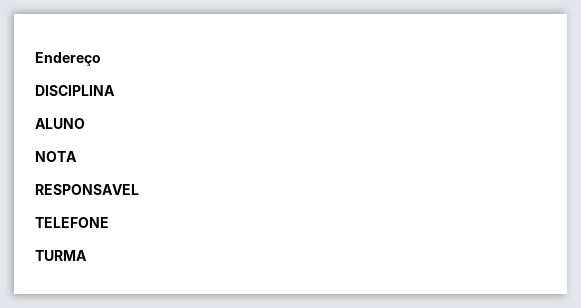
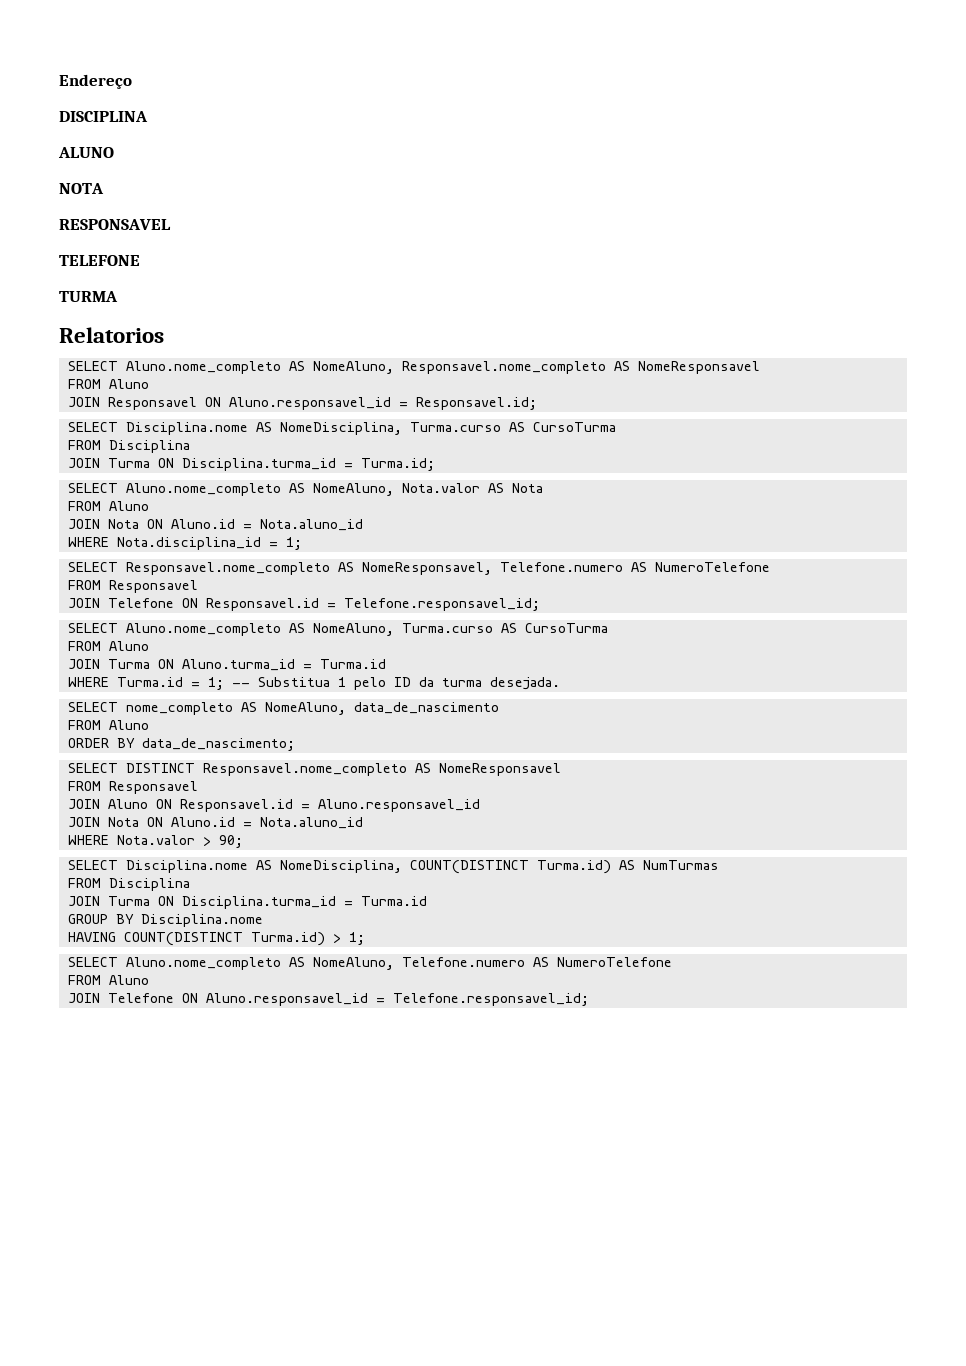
+ Relatorios
+ SELECT Aluno.nome_completo AS NomeAluno, Responsavel.nome_completo AS NomeResponsavel
+ FROM Aluno
+ JOIN Responsavel ON Aluno.responsavel_id = Responsavel.id;
+ SELECT Disciplina.nome AS NomeDisciplina, Turma.curso AS CursoTurma
+ FROM Disciplina
+ JOIN Turma ON Disciplina.turma_id = Turma.id;
+ SELECT Aluno.nome_completo AS NomeAluno, Nota.valor AS Nota
+ FROM Aluno
+ JOIN Nota ON Aluno.id = Nota.aluno_id
+ WHERE Nota.disciplina_id = 1;
+ SELECT Responsavel.nome_completo AS NomeResponsavel, Telefone.numero AS NumeroTelefone
+ FROM Responsavel
+ JOIN Telefone ON Responsavel.id = Telefone.responsavel_id;
+ SELECT Aluno.nome_completo AS NomeAluno, Turma.curso AS CursoTurma
+ FROM Aluno
+ JOIN Turma ON Aluno.turma_id = Turma.id
+ WHERE Turma.id = 1; -- Substitua 1 pelo ID da turma desejada.
+ SELECT nome_completo AS NomeAluno, data_de_nascimento
+ FROM Aluno
+ ORDER BY data_de_nascimento;
+ SELECT DISTINCT Responsavel.nome_completo AS NomeResponsavel
+ FROM Responsavel
+ JOIN Aluno ON Responsavel.id = Aluno.responsavel_id
+ JOIN Nota ON Aluno.id = Nota.aluno_id
+ WHERE Nota.valor > 90;
+ SELECT Disciplina.nome AS NomeDisciplina, COUNT(DISTINCT Turma.id) AS NumTurmas
+ FROM Disciplina
+ JOIN Turma ON Disciplina.turma_id = Turma.id
+ GROUP BY Disciplina.nome
+ HAVING COUNT(DISTINCT Turma.id) > 1;
+ SELECT Aluno.nome_completo AS NomeAluno, Telefone.numero AS NumeroTelefone
+ FROM Aluno
+ JOIN Telefone ON Aluno.responsavel_id = Telefone.responsavel_id;

